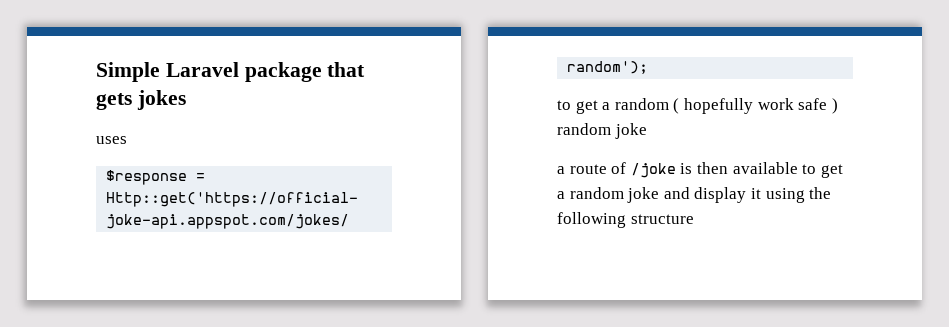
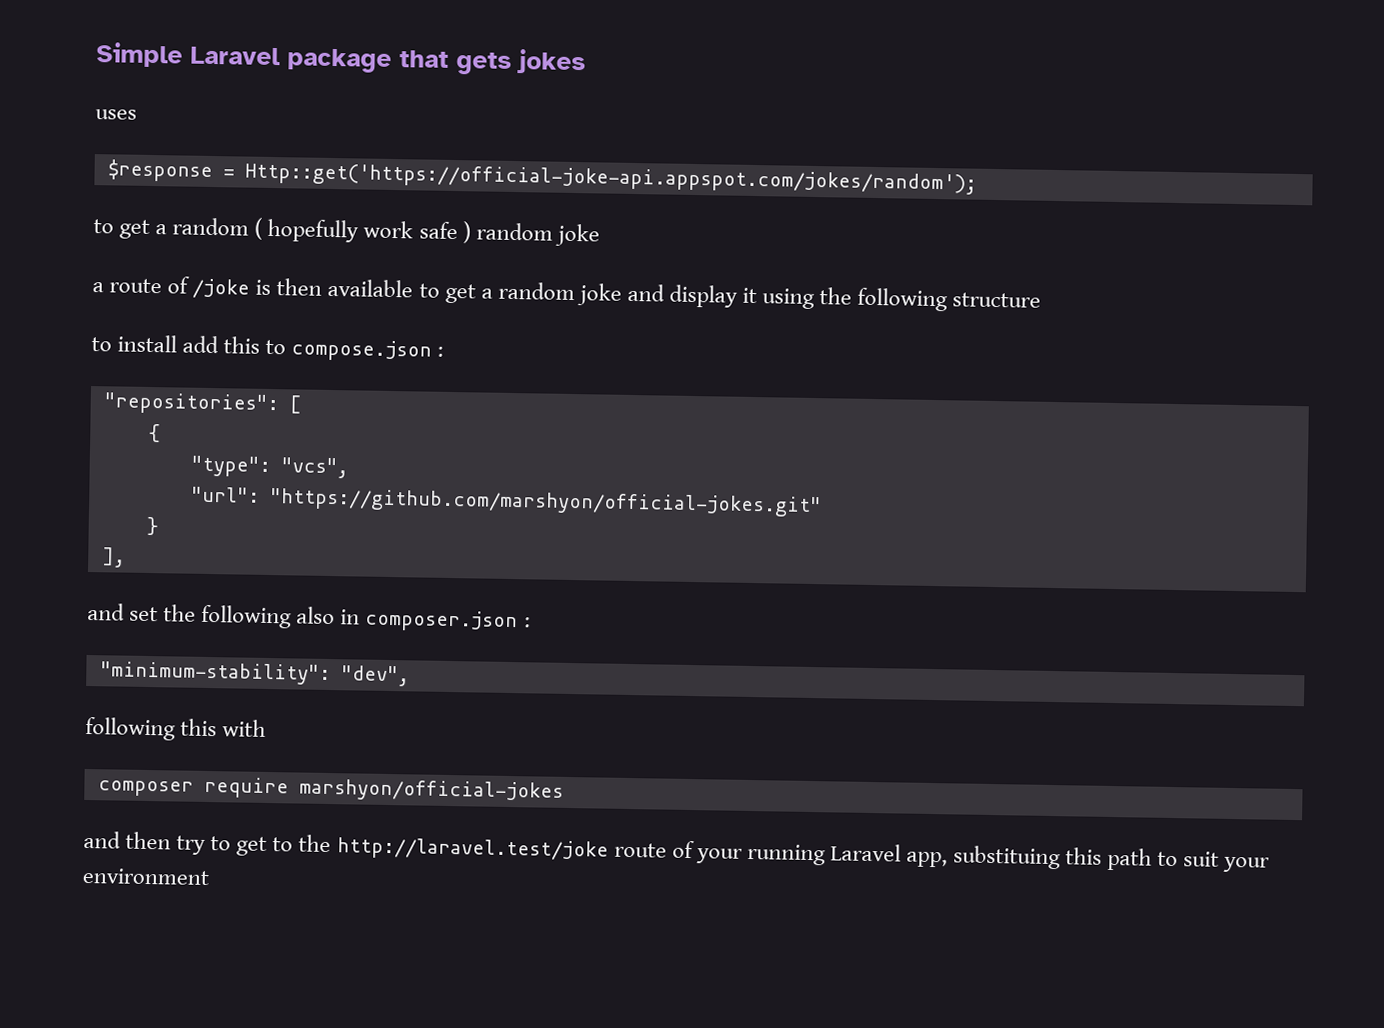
+ to install add this to compose.json :
+ "repositories": [
+ {
+ "type": "vcs",
+ "url": "https://github.com/marshyon/official-jokes.git"
+ }
+ ],
+ and set the following also in composer.json :
+ "minimum-stability": "dev",
+ following this with
+ composer require marshyon/official-jokes
+ and then try to get to the http://laravel.test/joke route of your running Laravel app, substituing this path to suit your environment

